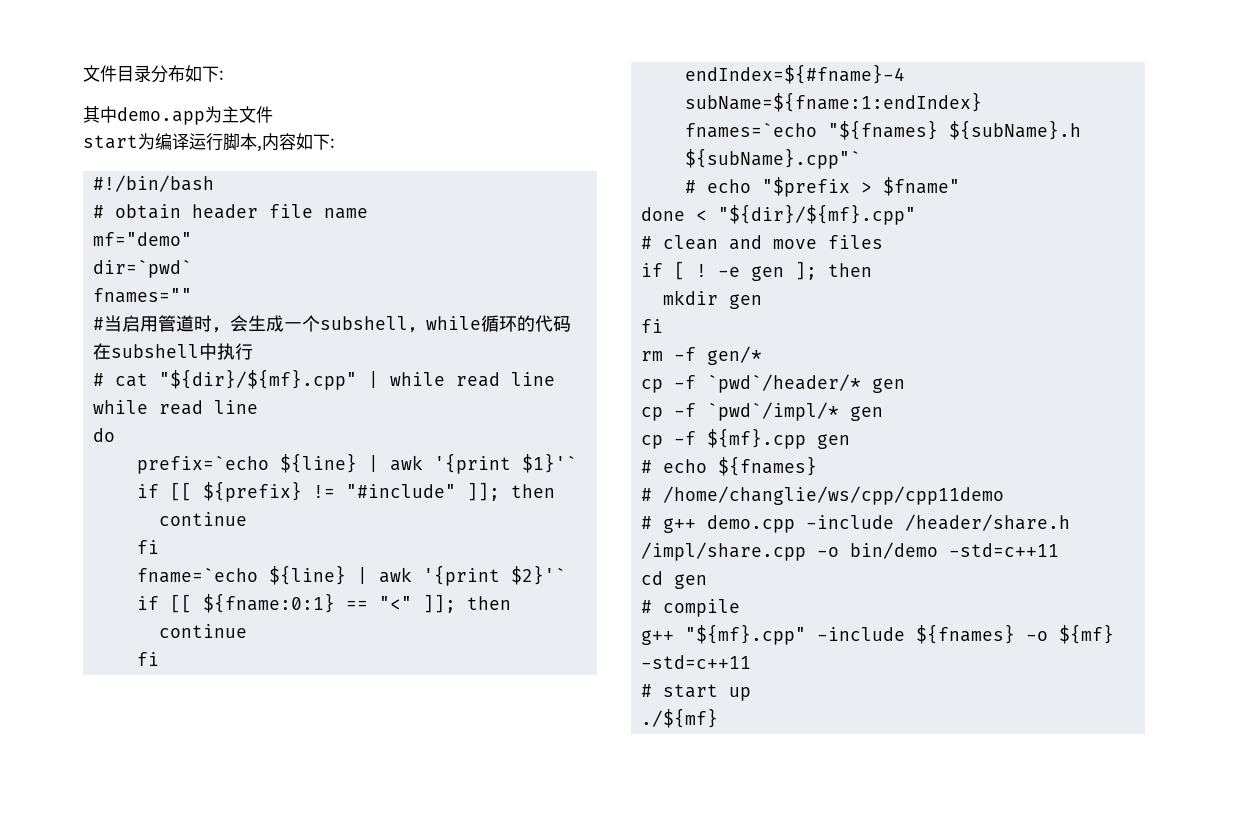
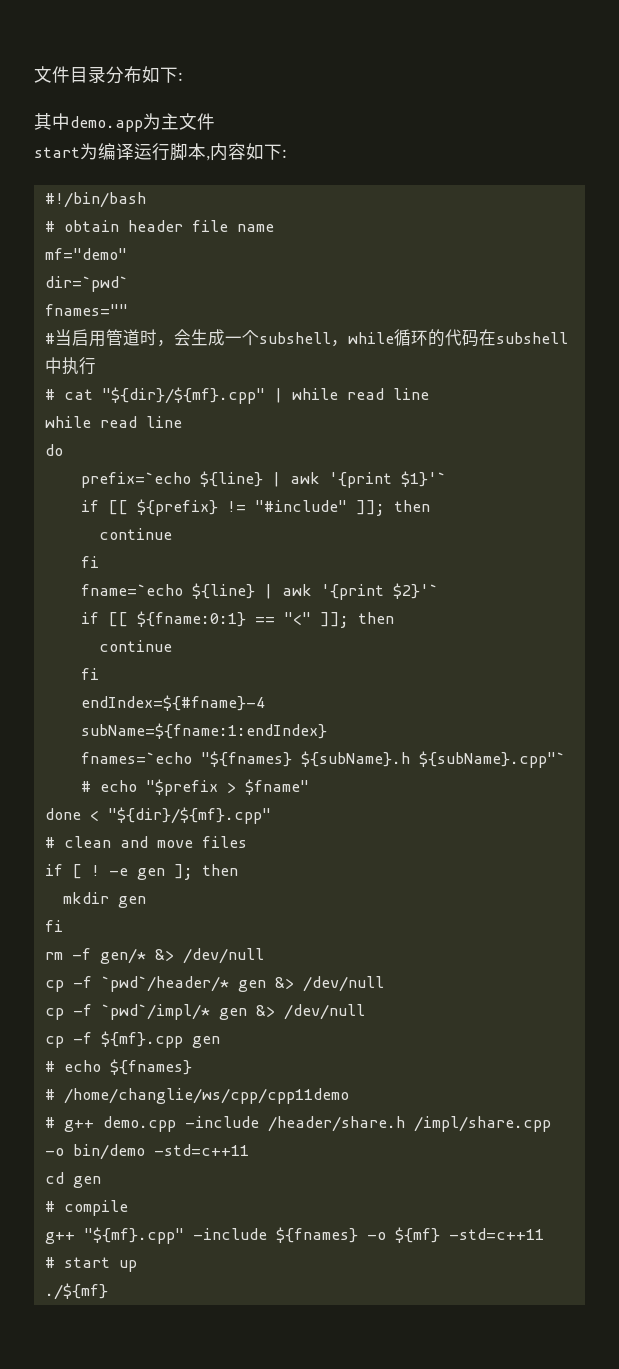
- rm -f gen/*
+ rm -f gen/* &> /dev/null
- cp -f `pwd`/header/* gen
+ cp -f `pwd`/header/* gen &> /dev/null
- cp -f `pwd`/impl/* gen
+ cp -f `pwd`/impl/* gen &> /dev/null

